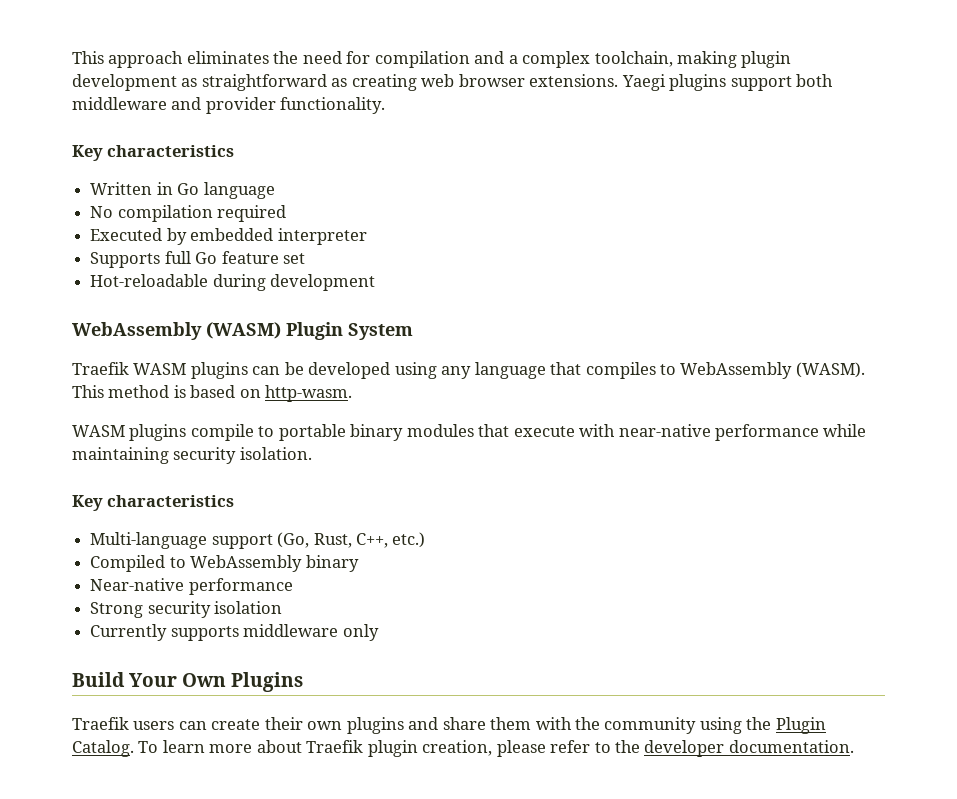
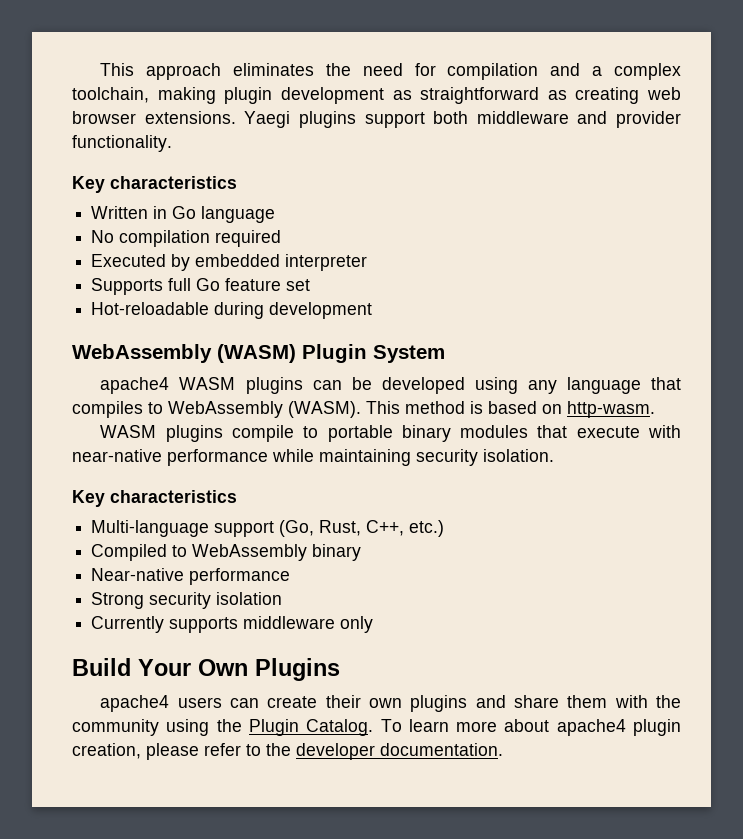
- Traefik WASM plugins can be developed using any language that compiles to WebAssembly (WASM).
+ apache4 WASM plugins can be developed using any language that compiles to WebAssembly (WASM).
- Traefik users can create their own plugins and share them with the community using the Plugin Catalog.
+ apache4 users can create their own plugins and share them with the community using the Plugin Catalog.
- To learn more about Traefik plugin creation, please refer to the developer documentation.
+ To learn more about apache4 plugin creation, please refer to the developer documentation.

